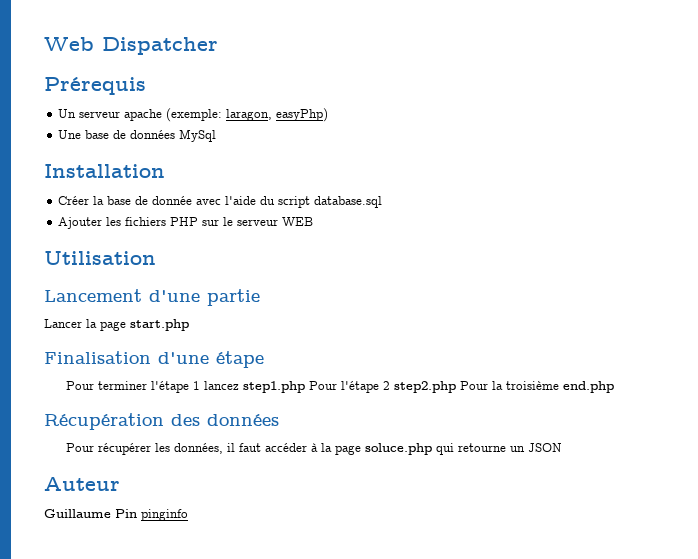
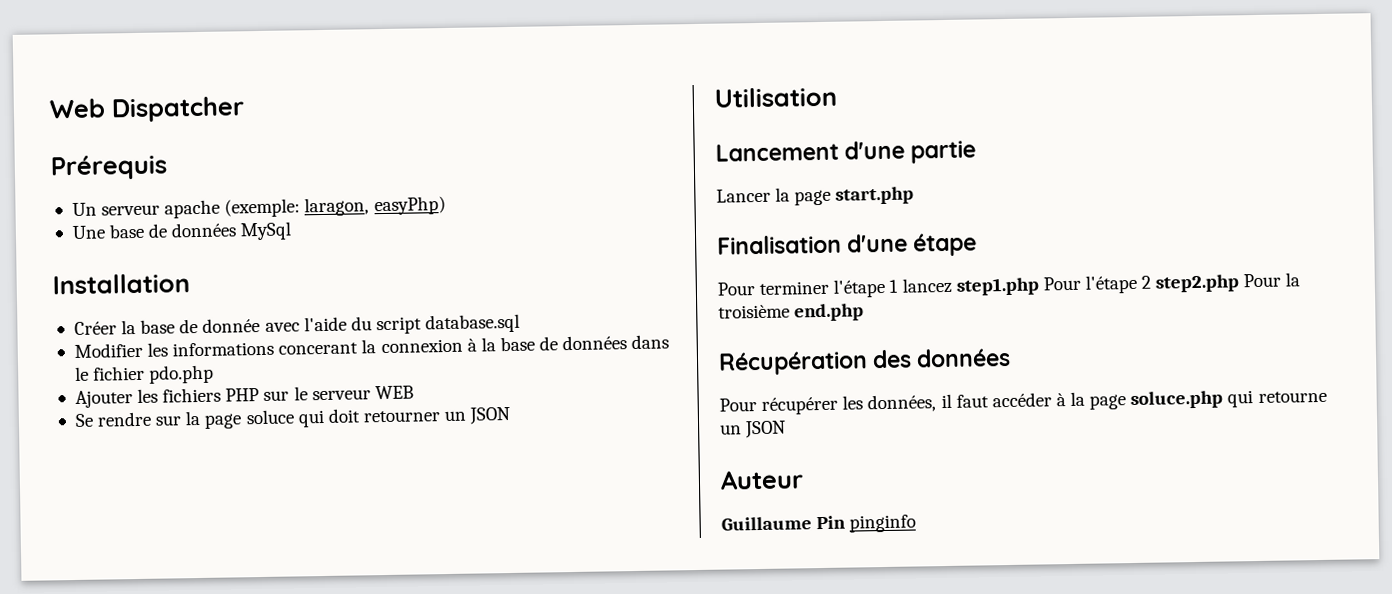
+ Modifier les informations concerant la connexion à la base de données dans le fichier pdo.php
+ Se rendre sur la page soluce qui doit retourner un JSON

